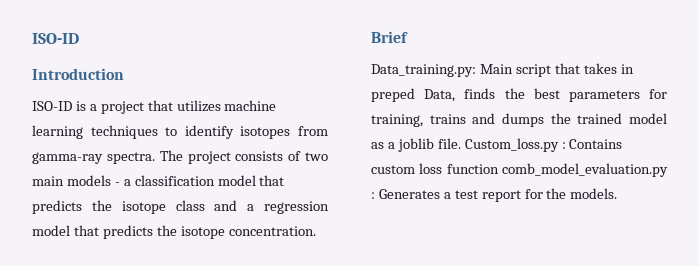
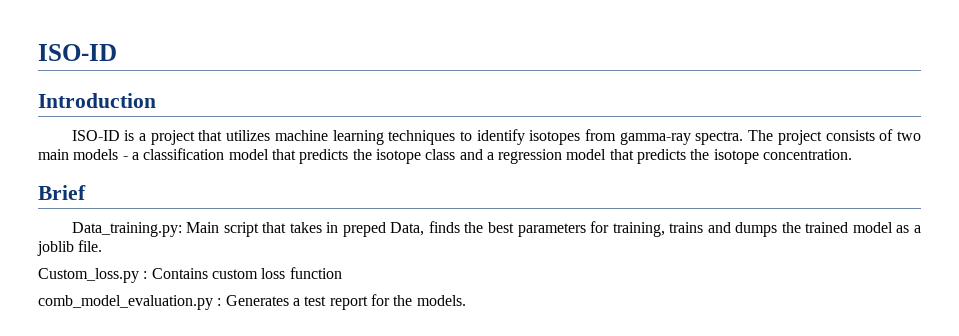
- Data_training.py: Main script that takes in preped Data, finds the best parameters for training, trains and dumps the trained model as a joblib file. Custom_loss.py : Contains custom loss function comb_model_evaluation.py : Generates a test report for the models.
+ Data_training.py: Main script that takes in preped Data, finds the best parameters for training, trains and dumps the trained model as a joblib file.
+ Custom_loss.py : Contains custom loss function
+ comb_model_evaluation.py : Generates a test report for the models.

